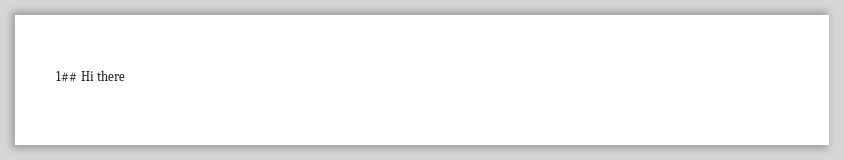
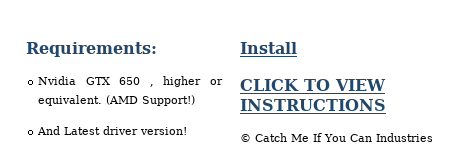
- 1## Hi there
+ Requirements:
+ Nvidia GTX 650 , higher or equivalent. (AMD Support!)
+ And Latest driver version!
+ Install
+ CLICK TO VIEW INSTRUCTIONS
+ © Catch Me If You Can Industries

